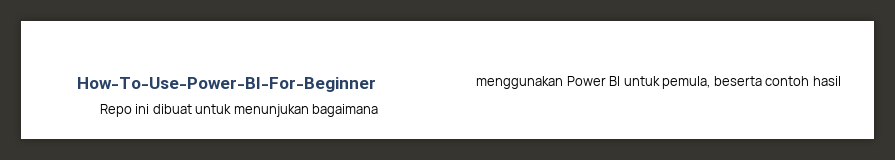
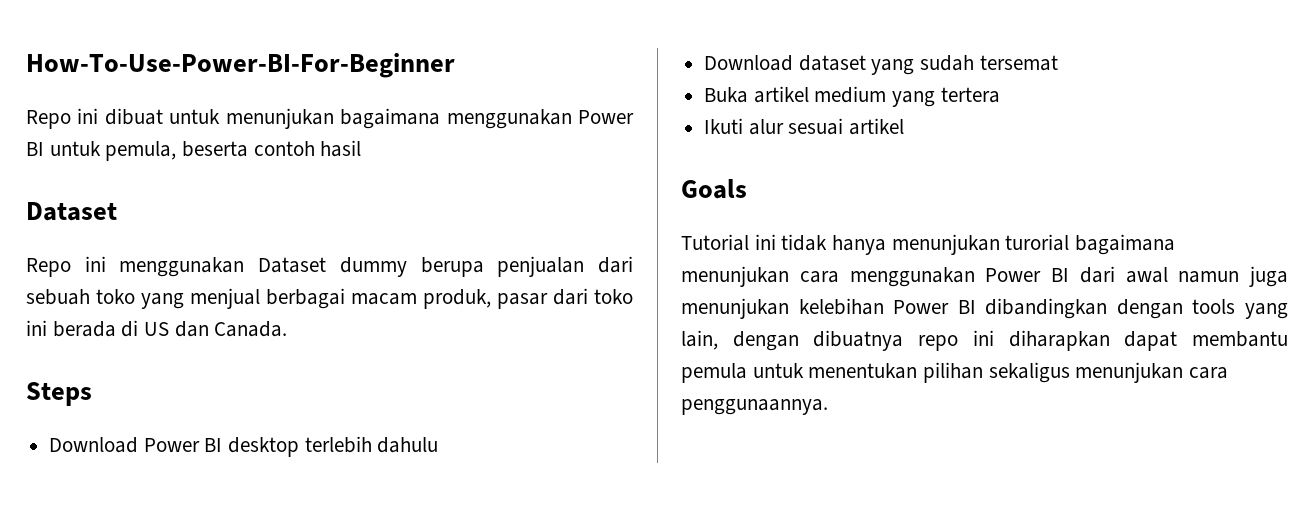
  Repo ini dibuat untuk menunjukan bagaimana menggunakan Power BI untuk pemula, beserta contoh hasil
+ Dataset
+ Repo ini menggunakan Dataset dummy berupa penjualan dari sebuah toko yang menjual berbagai macam produk, pasar dari toko ini berada di US dan Canada.
+ Steps
+ Download Power BI desktop terlebih dahulu
+ Download dataset yang sudah tersemat
+ Buka artikel medium yang tertera
+ Ikuti alur sesuai artikel
+ Goals
+ Tutorial ini tidak hanya menunjukan turorial bagaimana menunjukan cara menggunakan Power BI dari awal namun juga menunjukan kelebihan Power BI dibandingkan dengan tools yang lain, dengan dibuatnya repo ini diharapkan dapat membantu pemula untuk menentukan pilihan sekaligus menunjukan cara penggunaannya.

